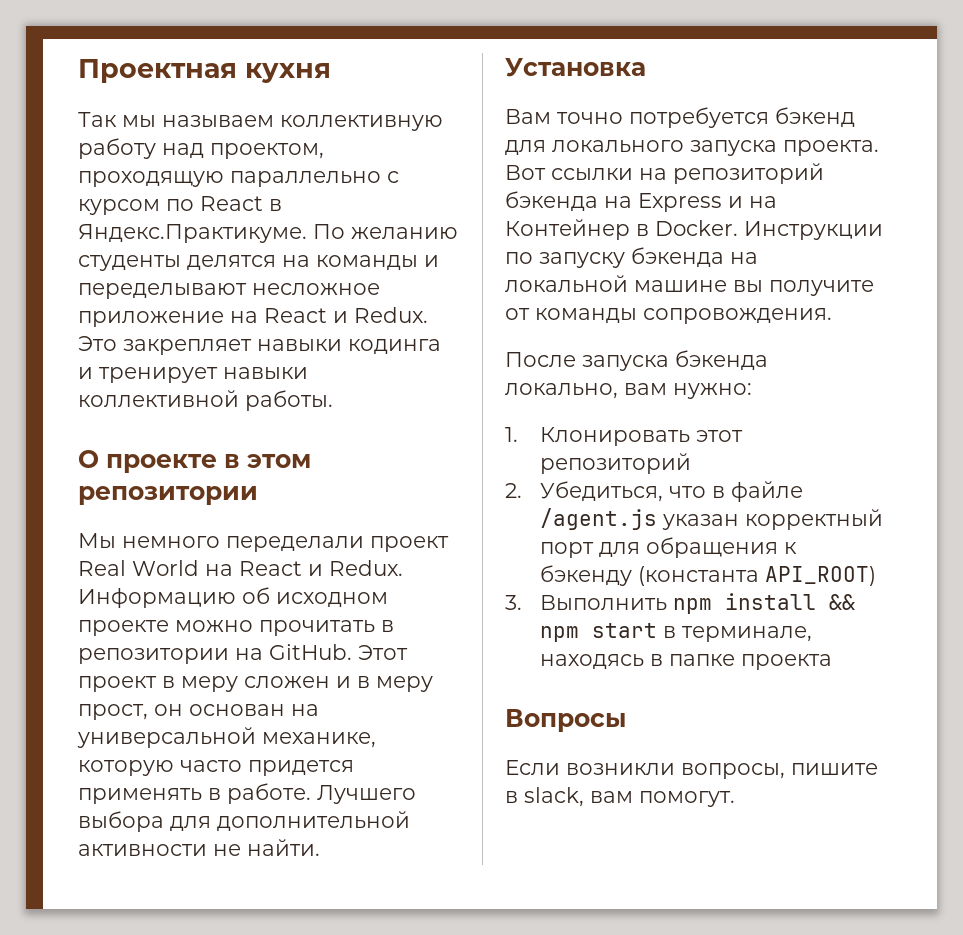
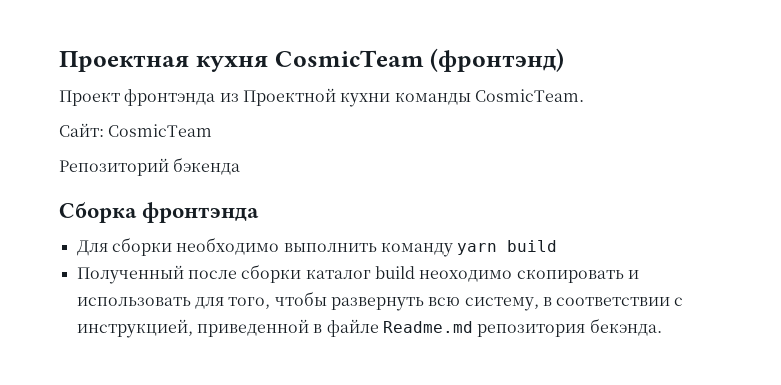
- Проектная кухня
- Так мы называем коллективную работу над проектом, проходящую параллельно с курсом по React в Яндекс.Практикуме. По желанию студенты делятся на команды и переделывают несложное приложение на React и Redux. Это закрепляет навыки кодинга и тренирует навыки коллективной работы.
- О проекте в этом репозитории
- Мы немного переделали проект Real World на React и Redux. Информацию об исходном проекте можно прочитать в репозитории на GitHub. Этот проект в меру сложен и в меру прост, он основан на универсальной механике, которую часто придется применять в работе. Лучшего выбора для дополнительной активности не найти.
- Установка
- Вам точно потребуется бэкенд для локального запуска проекта. Вот ссылки на репозиторий бэкенда на Express и на Контейнер в Docker. Инструкции по запуску бэкенда на локальной машине вы получите от команды сопровождения.
- После запуска бэкенда локально, вам нужно:
- 1. Клонировать этот репозиторий
- 2. Убедиться, что в файле /agent.js указан корректный порт для обращения к бэкенду (константа API_ROOT)
- 3. Выполнить npm install && npm start в терминале, находясь в папке проекта
- Вопросы
- Если возникли вопросы, пишите в slack, вам помогут.
+ Проектная кухня CosmicTeam (фронтэнд)
+ Проект фронтэнда из Проектной кухни команды CosmicTeam.
+ Сайт: CosmicTeam
+ Репозиторий бэкенда
+ Сборка фронтэнда
+ Для сборки необходимо выполнить команду yarn build
+ Полученный после сборки каталог build неоходимо скопировать и использовать для того, чтобы развернуть всю систему, в соответствии с инструкцией, приведенной в файле Readme.md репозитория бекэнда.

